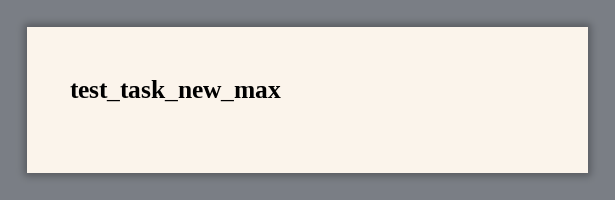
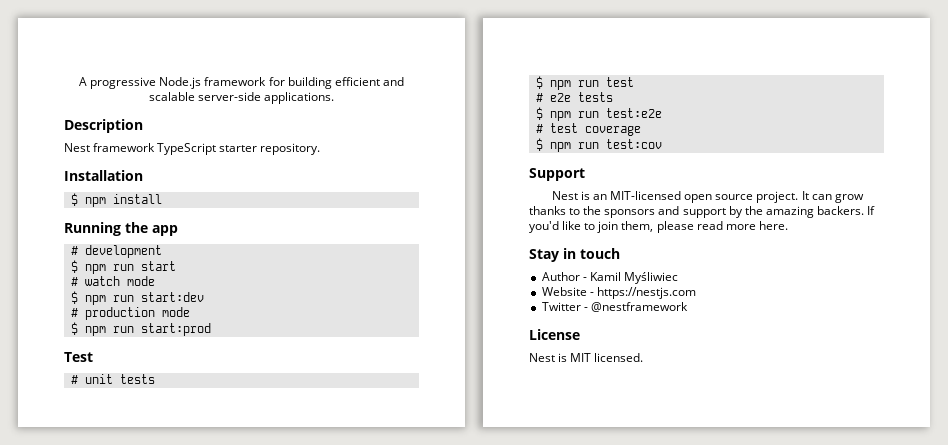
- test_task_new_max
+ A progressive Node.js framework for building efficient and scalable server-side applications.
+ Description
+ Nest framework TypeScript starter repository.
+ Installation
+ $ npm install
+ Running the app
+ # development
+ $ npm run start
+ # watch mode
+ $ npm run start:dev
+ # production mode
+ $ npm run start:prod
+ Test
+ # unit tests
+ $ npm run test
+ # e2e tests
+ $ npm run test:e2e
+ # test coverage
+ $ npm run test:cov
+ Support
+ Nest is an MIT-licensed open source project. It can grow thanks to the sponsors and support by the amazing backers. If you'd like to join them, please read more here.
+ Stay in touch
+ Author - Kamil Myśliwiec
+ Website - https://nestjs.com
+ Twitter - @nestframework
+ License
+ Nest is MIT licensed.

